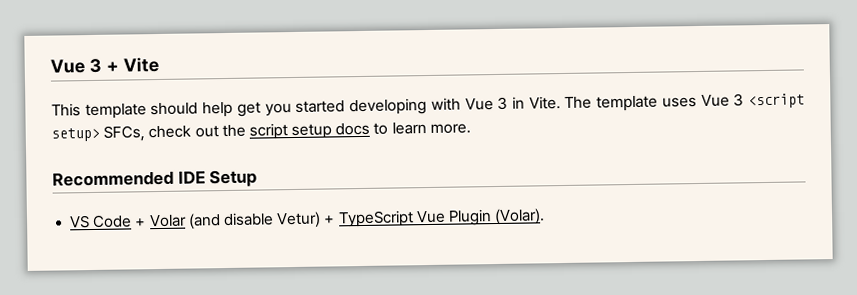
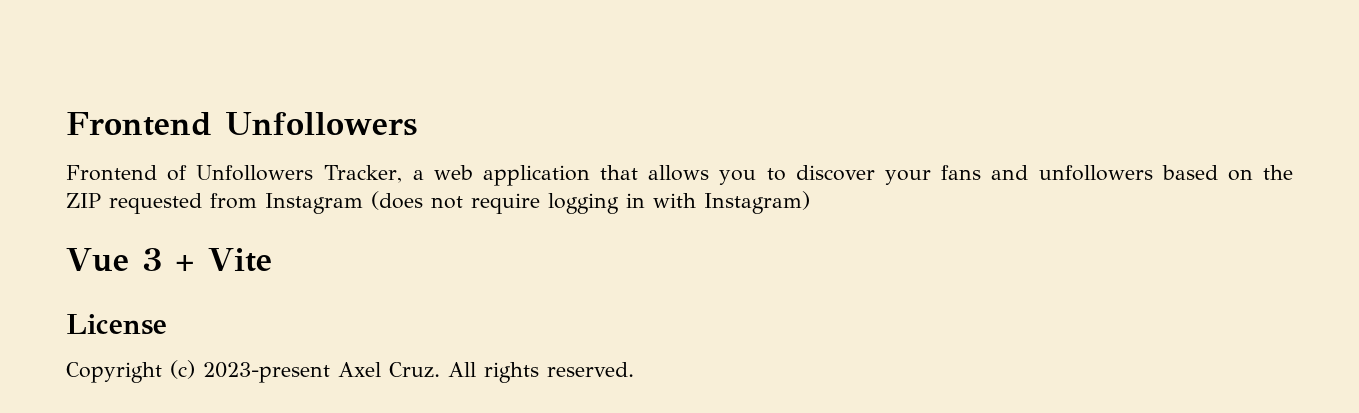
+ Frontend Unfollowers
+ Frontend of Unfollowers Tracker, a web application that allows you to discover your fans and unfollowers based on the ZIP requested from Instagram (does not require logging in with Instagram)
  Vue 3 + Vite
- This template should help get you started developing with Vue 3 in Vite. The template uses Vue 3 <script setup> SFCs, check out the script setup docs to learn more.
- Recommended IDE Setup
- VS Code + Volar (and disable Vetur) + TypeScript Vue Plugin (Volar).
+ License
+ Copyright (c) 2023-present Axel Cruz. All rights reserved.

